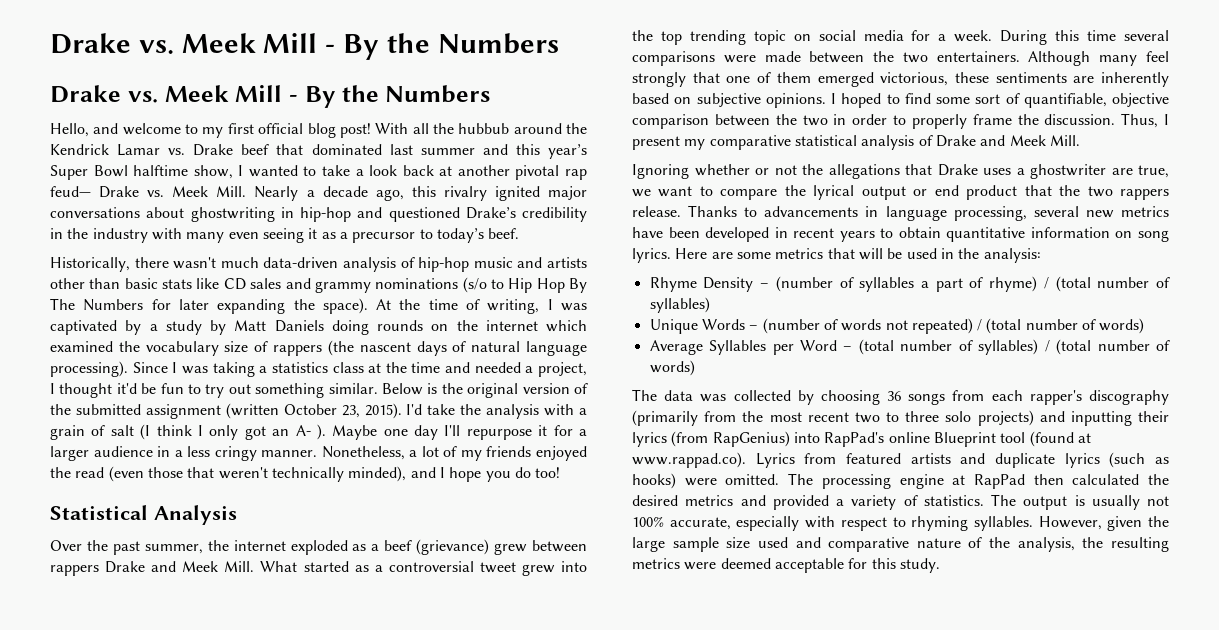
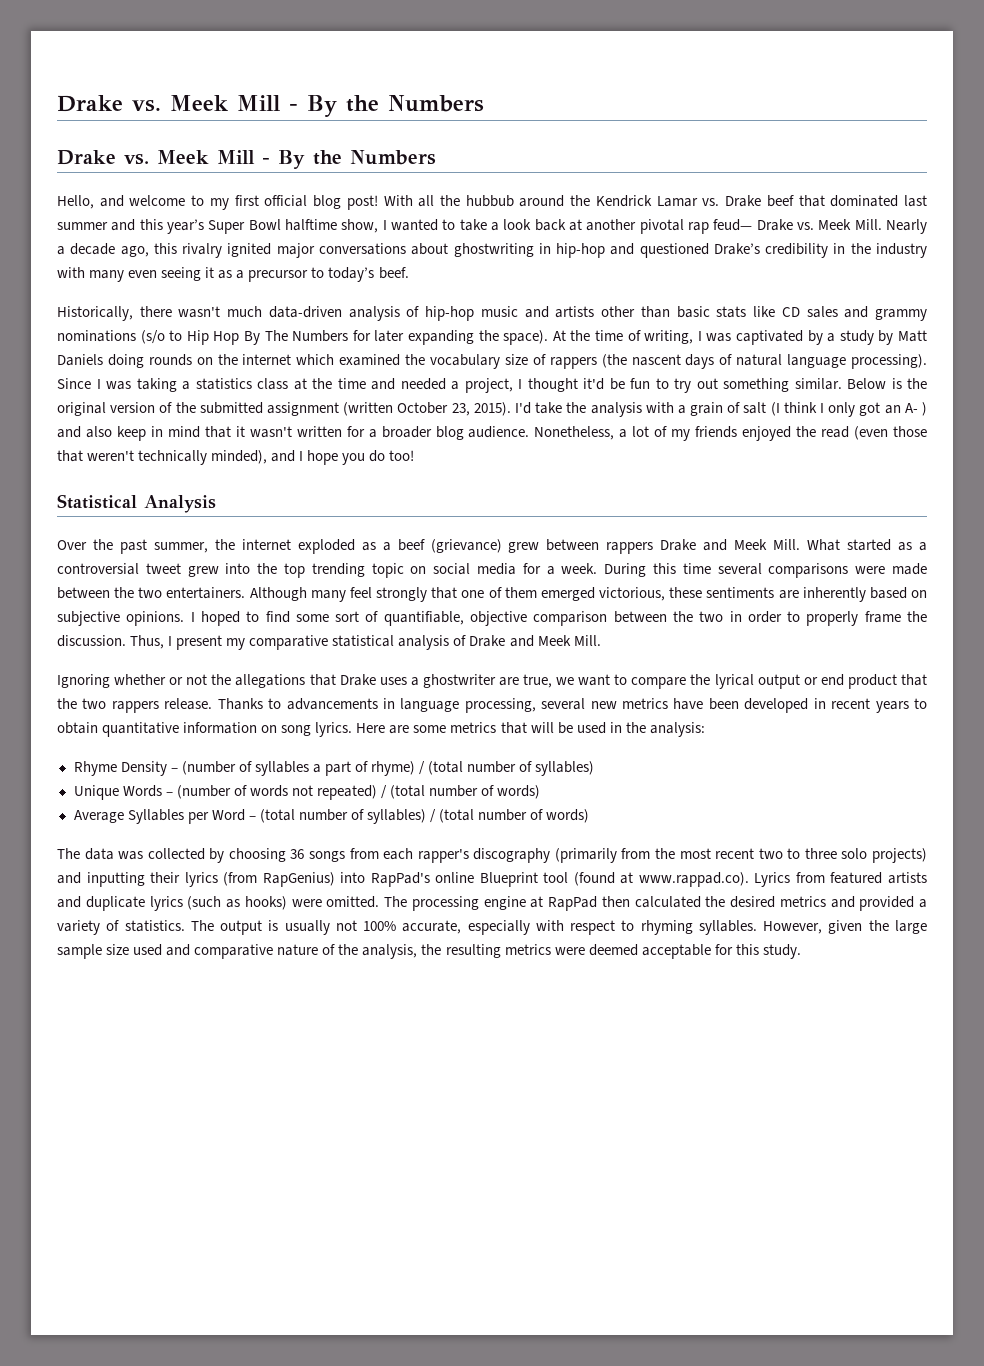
- I'd take the analysis with a grain of salt (I think I only got an A- ). Maybe one day I'll repurpose it for a larger audience in a less cringy manner.
+ I'd take the analysis with a grain of salt (I think I only got an A- ) and also keep in mind that it wasn't written for a broader blog audience.

